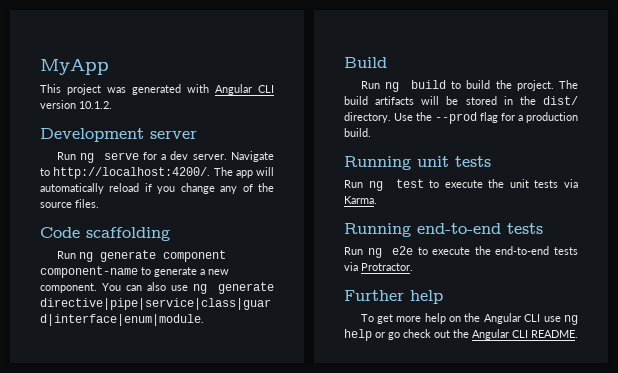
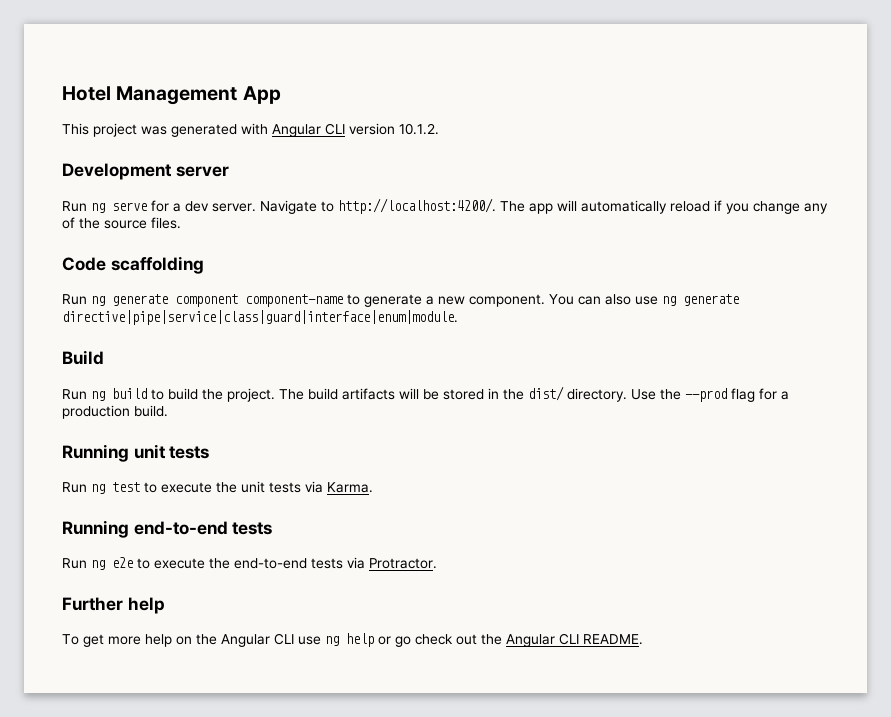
- MyApp
+ Hotel Management App

